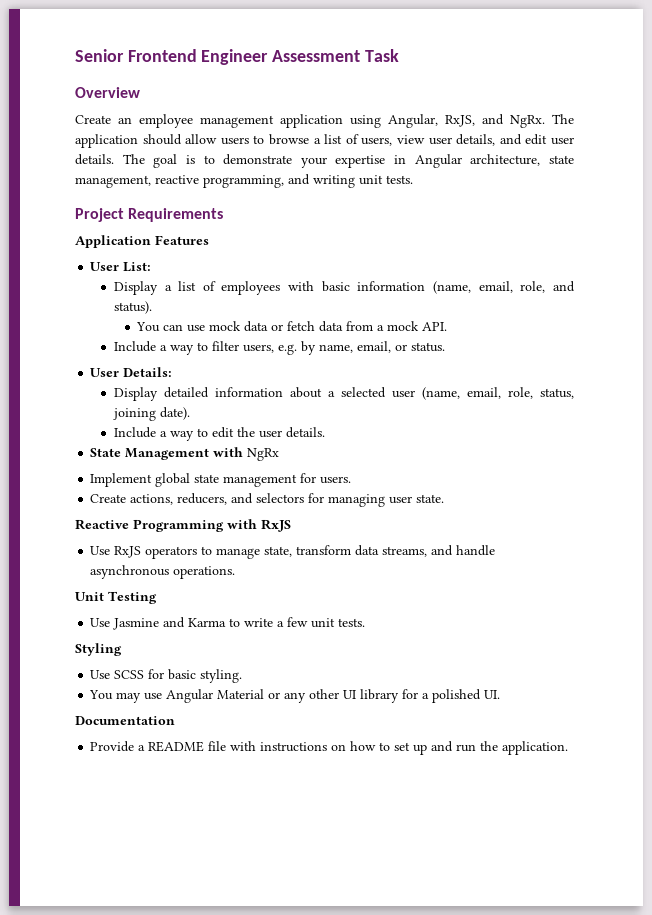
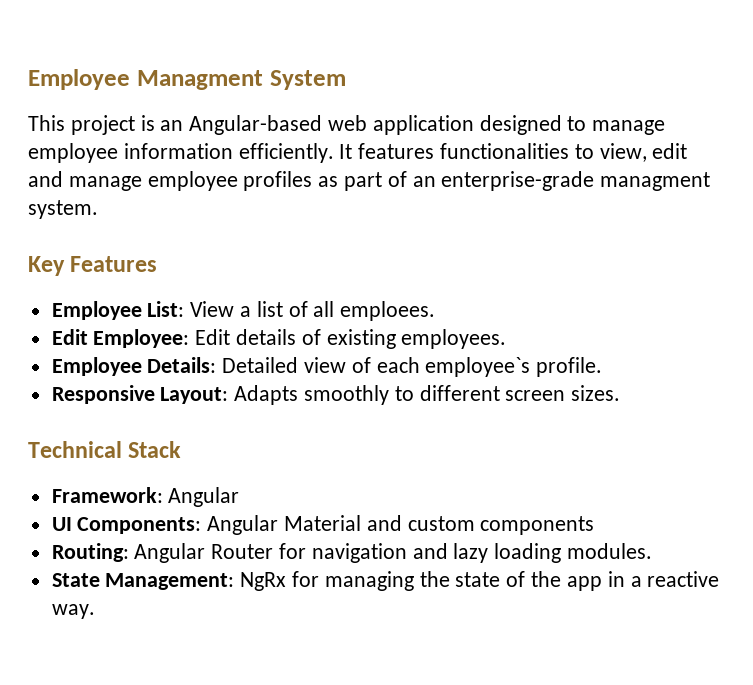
- Senior Frontend Engineer Assessment Task
- Overview
- Create an employee management application using Angular, RxJS, and NgRx. The application should allow users to browse a list of users, view user details, and edit user details. The goal is to demonstrate your expertise in Angular architecture, state management, reactive programming, and writing unit tests.
- Project Requirements
- Application Features
- User List:
- Display a list of employees with basic information (name, email, role, and status).
- You can use mock data or fetch data from a mock API.
- Include a way to filter users, e.g. by name, email, or status.
- User Details:
- Display detailed information about a selected user (name, email, role, status, joining date).
- Include a way to edit the user details.
+ Employee Managment System
+ This project is an Angular-based web application designed to manage employee information efficiently. It features functionalities to view, edit and manage employee profiles as part of an enterprise-grade managment system.
+ Key Features
+ Employee List: View a list of all emploees.
+ Edit Employee: Edit details of existing employees.
+ Employee Details: Detailed view of each employee`s profile.
+ Responsive Layout: Adapts smoothly to different screen sizes.
+ Technical Stack
+ Framework: Angular
+ UI Components: Angular Material and custom components
+ Routing: Angular Router for navigation and lazy loading modules.
- State Management with NgRx
- Implement global state management for users.
- Create actions, reducers, and selectors for managing user state.
- Reactive Programming with RxJS
- Use RxJS operators to manage state, transform data streams, and handle asynchronous operations.
- Unit Testing
- Use Jasmine and Karma to write a few unit tests.
- Styling
- Use SCSS for basic styling.
- You may use Angular Material or any other UI library for a polished UI.
- Documentation
- Provide a README file with instructions on how to set up and run the application.
+ State Management: NgRx for managing the state of the app in a reactive way.

